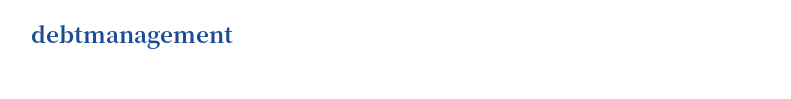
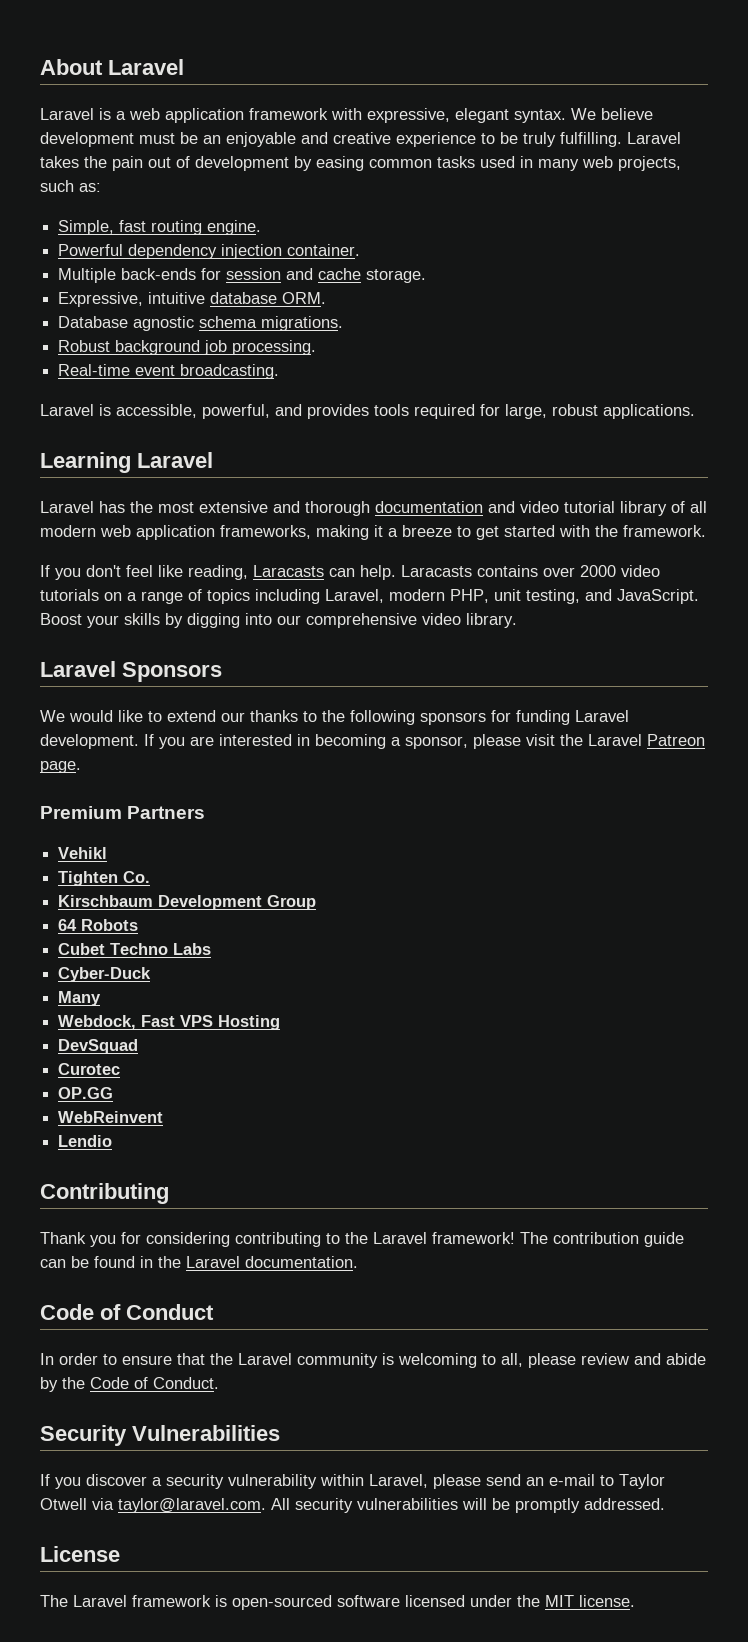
- debtmanagement
+ About Laravel
+ Laravel is a web application framework with expressive, elegant syntax. We believe development must be an enjoyable and creative experience to be truly fulfilling. Laravel takes the pain out of development by easing common tasks used in many web projects, such as:
+ Simple, fast routing engine.
+ Powerful dependency injection container.
+ Multiple back-ends for session and cache storage.
+ Expressive, intuitive database ORM.
+ Database agnostic schema migrations.
+ Robust background job processing.
+ Real-time event broadcasting.
+ Laravel is accessible, powerful, and provides tools required for large, robust applications.
+ Learning Laravel
+ Laravel has the most extensive and thorough documentation and video tutorial library of all modern web application frameworks, making it a breeze to get started with the framework.
+ If you don't feel like reading, Laracasts can help. Laracasts contains over 2000 video tutorials on a range of topics including Laravel, modern PHP, unit testing, and JavaScript. Boost your skills by digging into our comprehensive video library.
+ Laravel Sponsors
+ We would like to extend our thanks to the following sponsors for funding Laravel development. If you are interested in becoming a sponsor, please visit the Laravel Patreon page.
+ Premium Partners
+ Vehikl
+ Tighten Co.
+ Kirschbaum Development Group
+ 64 Robots
+ Cubet Techno Labs
+ Cyber-Duck
+ Many
+ Webdock, Fast VPS Hosting
+ DevSquad
+ Curotec
+ OP.GG
+ WebReinvent
+ Lendio
+ Contributing
+ Thank you for considering contributing to the Laravel framework! The contribution guide can be found in the Laravel documentation.
+ Code of Conduct
+ In order to ensure that the Laravel community is welcoming to all, please review and abide by the Code of Conduct.
+ Security Vulnerabilities
+ If you discover a security vulnerability within Laravel, please send an e-mail to Taylor Otwell via taylor@laravel.com. All security vulnerabilities will be promptly addressed.
+ License
+ The Laravel framework is open-sourced software licensed under the MIT license.

